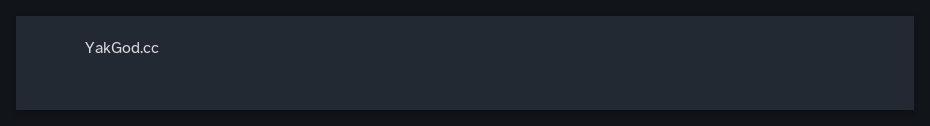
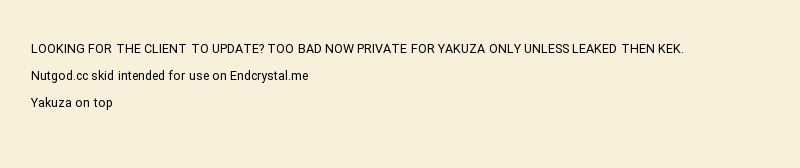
- YakGod.cc
+ LOOKING FOR THE CLIENT TO UPDATE? TOO BAD NOW PRIVATE FOR YAKUZA ONLY UNLESS LEAKED THEN KEK.
+ Nutgod.cc skid intended for use on Endcrystal.me
+ Yakuza on top

